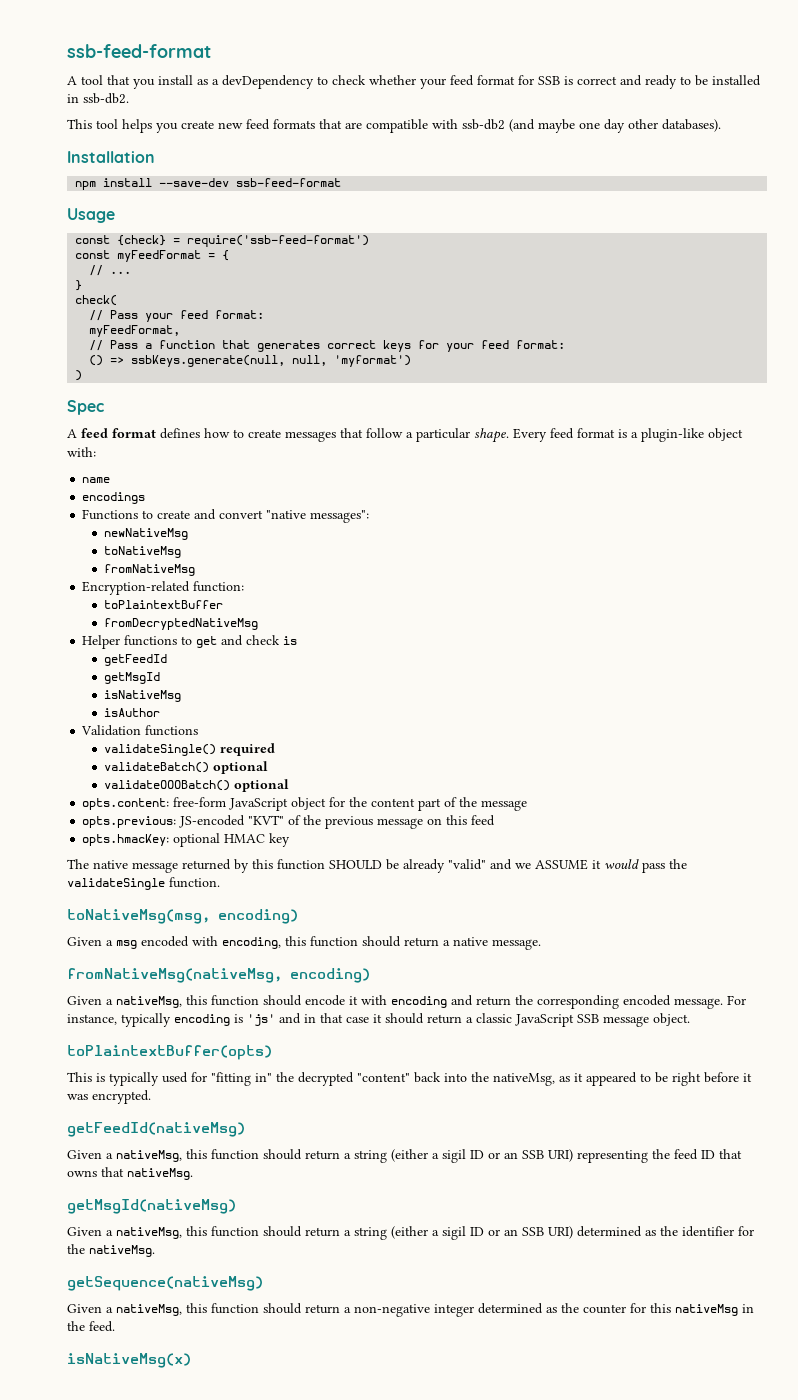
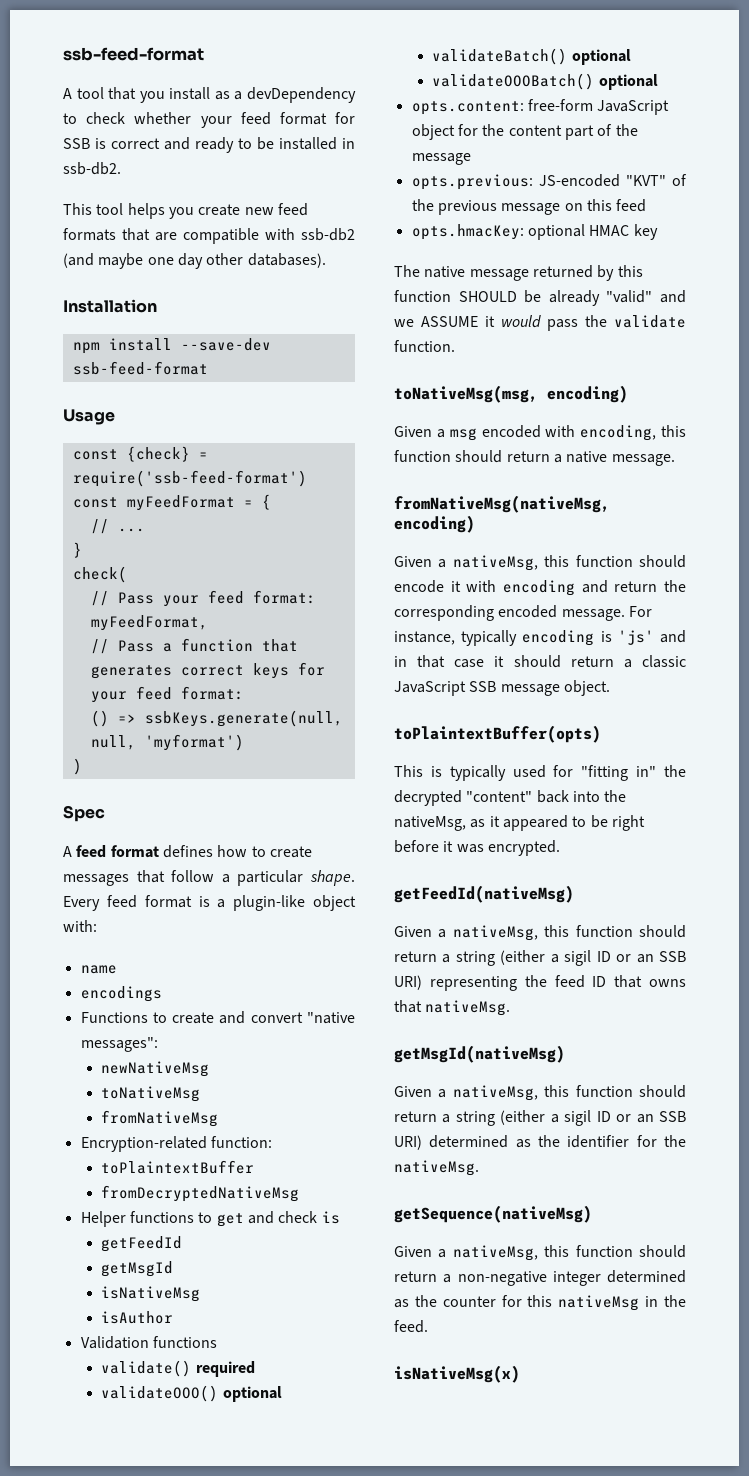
- validateSingle() required
+ validate() required
+ validateOOO() optional
- The native message returned by this function SHOULD be already "valid" and we ASSUME it would pass the validateSingle function.
+ The native message returned by this function SHOULD be already "valid" and we ASSUME it would pass the validate function.

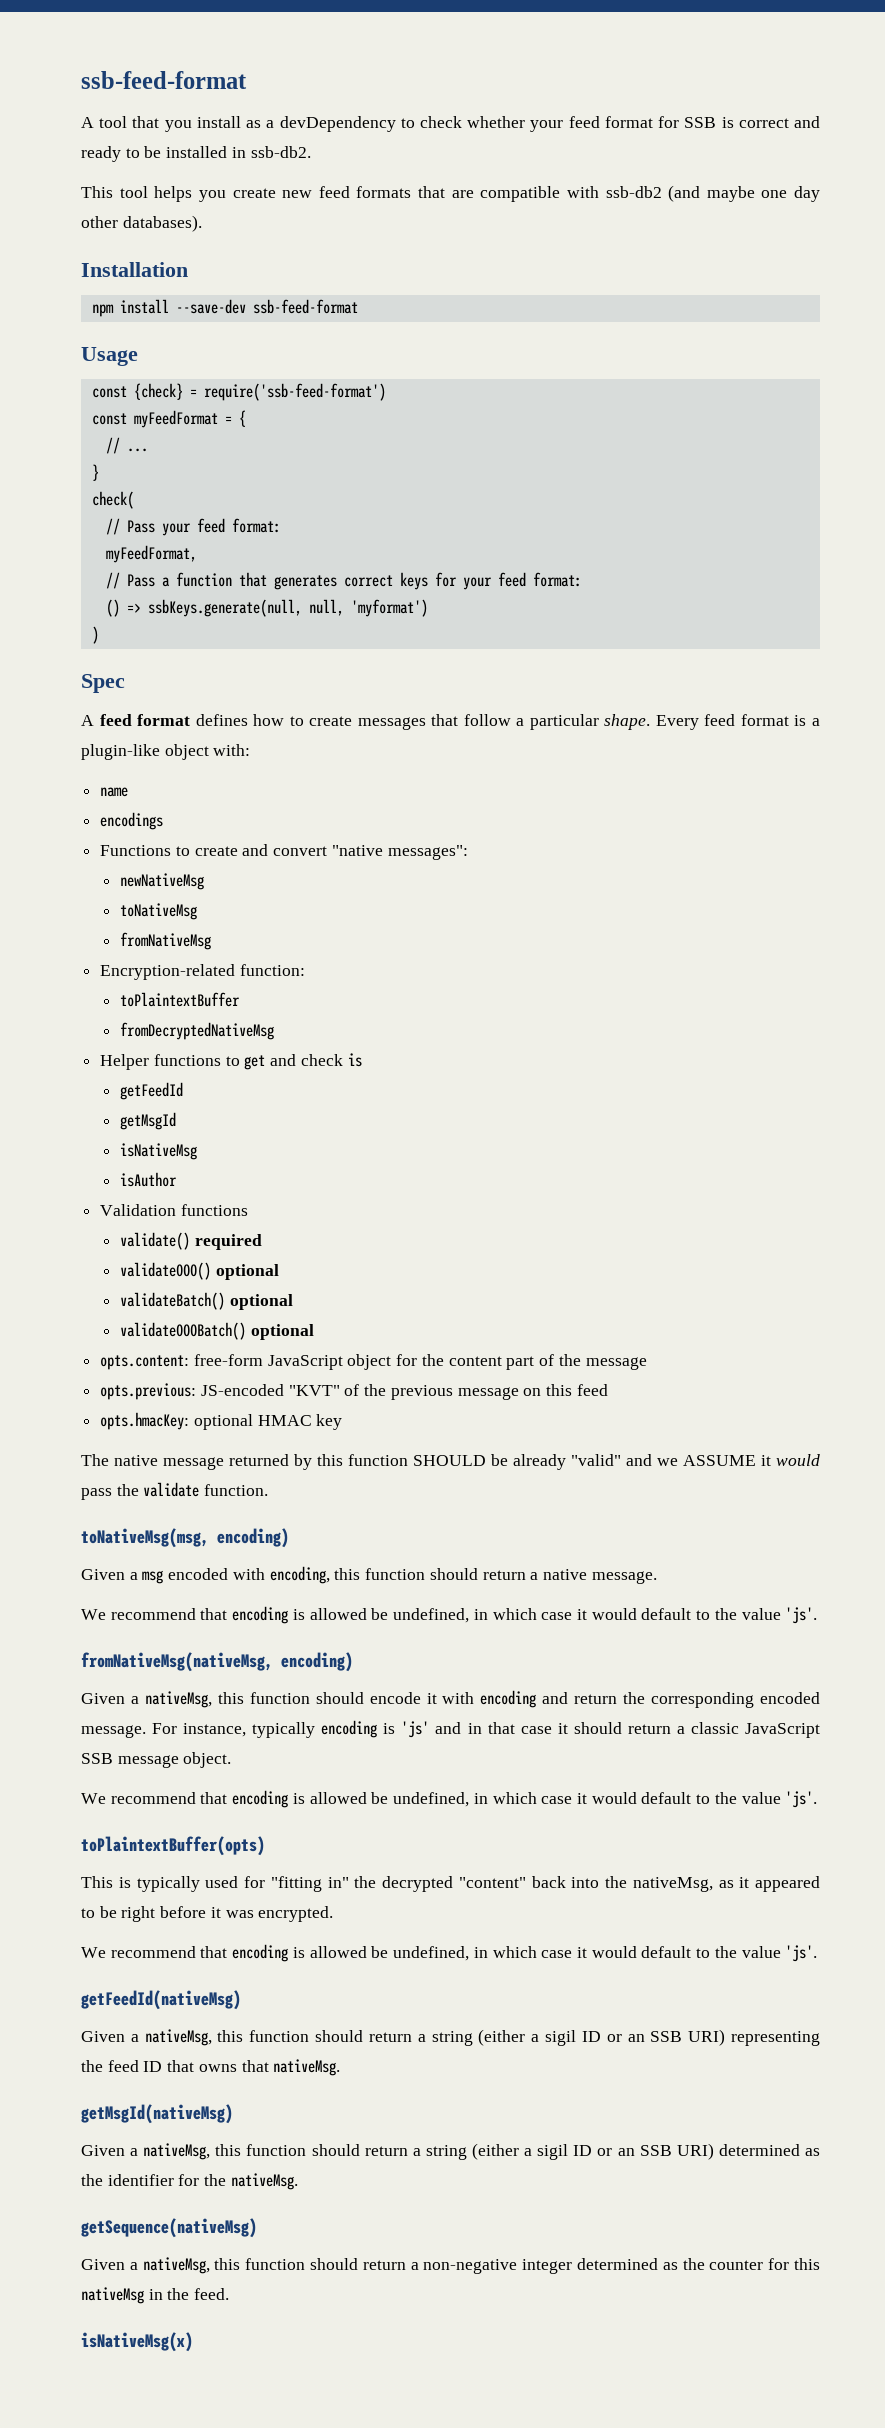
  Given a msg encoded with encoding, this function should return a native message.
+ We recommend that encoding is allowed be undefined, in which case it would default to the value 'js'.
  For instance, typically encoding is 'js' and in that case it should return a classic JavaScript SSB message object.
+ We recommend that encoding is allowed be undefined, in which case it would default to the value 'js'.
  This is typically used for "fitting in" the decrypted "content" back into the nativeMsg, as it appeared to be right before it was encrypted.
+ We recommend that encoding is allowed be undefined, in which case it would default to the value 'js'.

